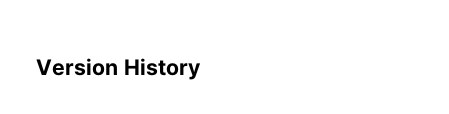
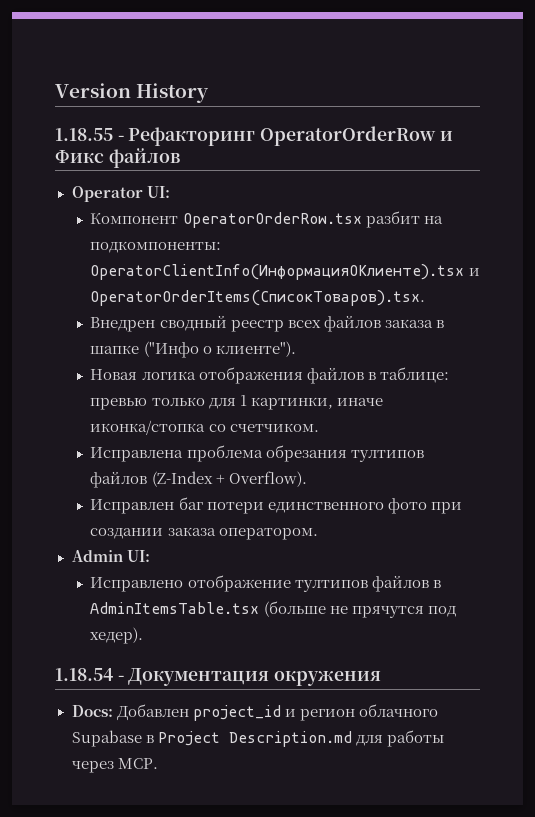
+ 1.18.55 - Рефакторинг OperatorOrderRow и Фикс файлов
+ Operator UI:
+ Компонент OperatorOrderRow.tsx разбит на подкомпоненты: OperatorClientInfo(ИнформацияОКлиенте).tsx и OperatorOrderItems(СписокТоваров).tsx.
+ Внедрен сводный реестр всех файлов заказа в шапке ("Инфо о клиенте").
+ Новая логика отображения файлов в таблице: превью только для 1 картинки, иначе иконка/стопка со счетчиком.
+ Исправлена проблема обрезания тултипов файлов (Z-Index + Overflow).
+ Исправлен баг потери единственного фото при создании заказа оператором.
+ Admin UI:
+ Исправлено отображение тултипов файлов в AdminItemsTable.tsx (больше не прячутся под хедер).
+ 1.18.54 - Документация окружения
+ Docs: Добавлен project_id и регион облачного Supabase в Project Description.md для работы через MCP.

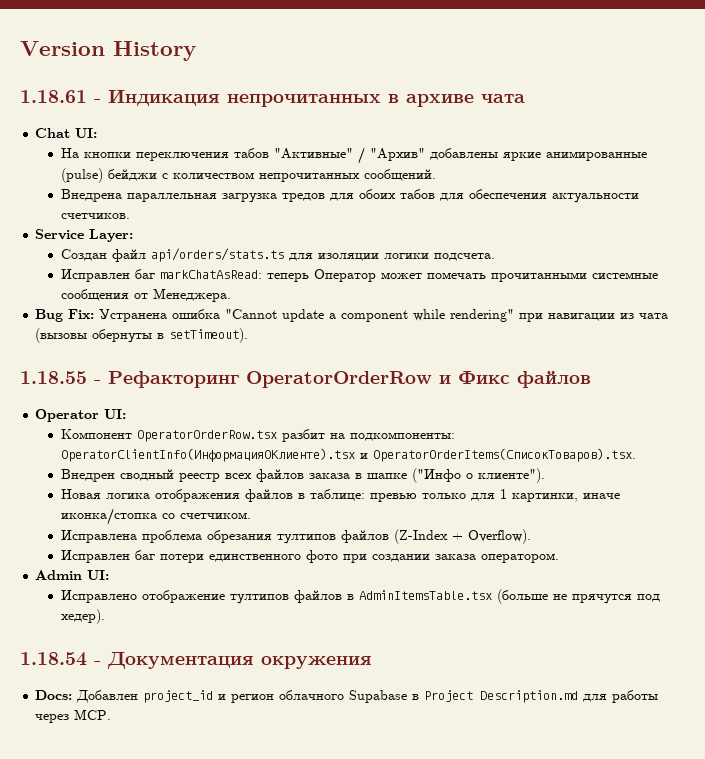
+ 1.18.61 - Индикация непрочитанных в архиве чата
+ Chat UI:
+ На кнопки переключения табов "Активные" / "Архив" добавлены яркие анимированные (pulse) бейджи с количеством непрочитанных сообщений.
+ Внедрена параллельная загрузка тредов для обоих табов для обеспечения актуальности счетчиков.
+ Service Layer:
+ Создан файл api/orders/stats.ts для изоляции логики подсчета.
+ Исправлен баг markChatAsRead: теперь Оператор может помечать прочитанными системные сообщения от Менеджера.
+ Bug Fix: Устранена ошибка "Cannot update a component while rendering" при навигации из чата (вызовы обернуты в setTimeout).

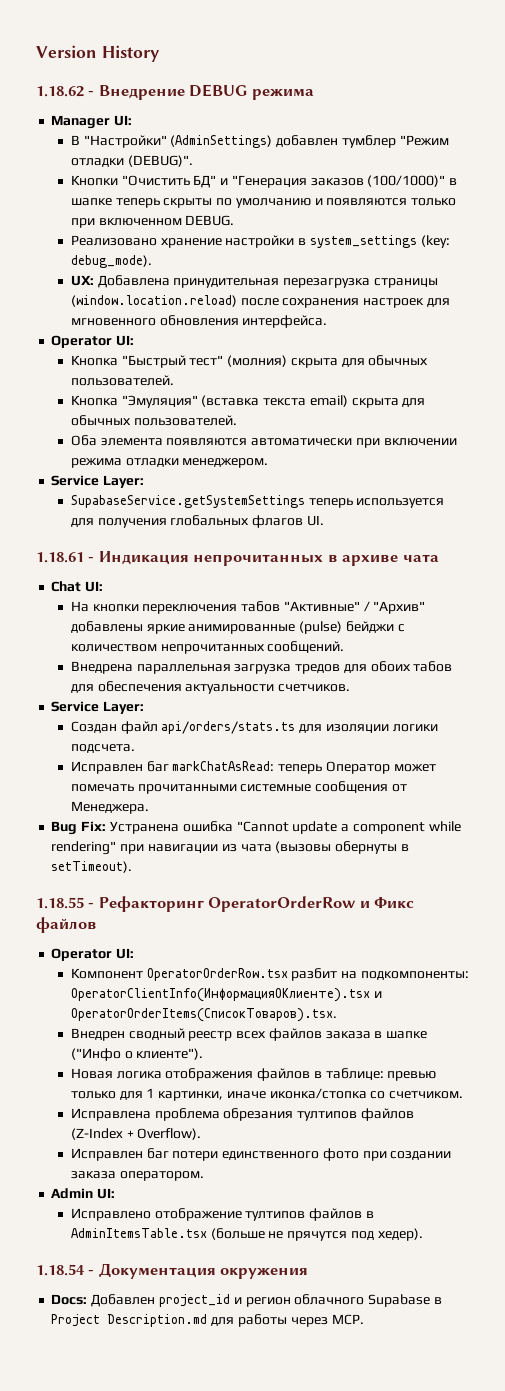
+ 1.18.62 - Внедрение DEBUG режима
+ Manager UI:
+ В "Настройки" (AdminSettings) добавлен тумблер "Режим отладки (DEBUG)".
+ Кнопки "Очистить БД" и "Генерация заказов (100/1000)" в шапке теперь скрыты по умолчанию и появляются только при включенном DEBUG.
+ Реализовано хранение настройки в system_settings (key: debug_mode).
+ UX: Добавлена принудительная перезагрузка страницы (window.location.reload) после сохранения настроек для мгновенного обновления интерфейса.
+ Operator UI:
+ Кнопка "Быстрый тест" (молния) скрыта для обычных пользователей.
+ Кнопка "Эмуляция" (вставка текста email) скрыта для обычных пользователей.
+ Оба элемента появляются автоматически при включении режима отладки менеджером.
+ Service Layer:
+ SupabaseService.getSystemSettings теперь используется для получения глобальных флагов UI.

